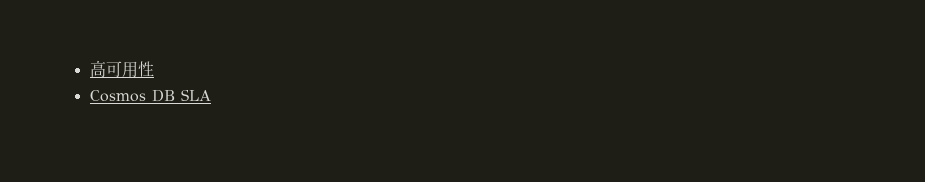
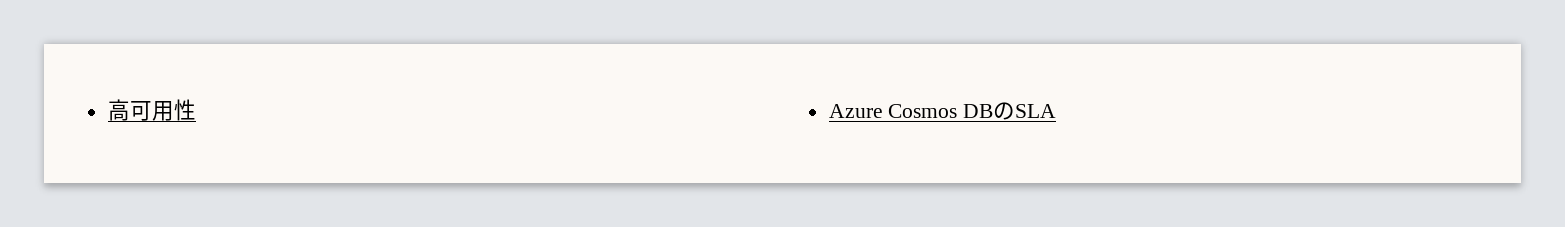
- Cosmos DB SLA
+ Azure Cosmos DBのSLA

